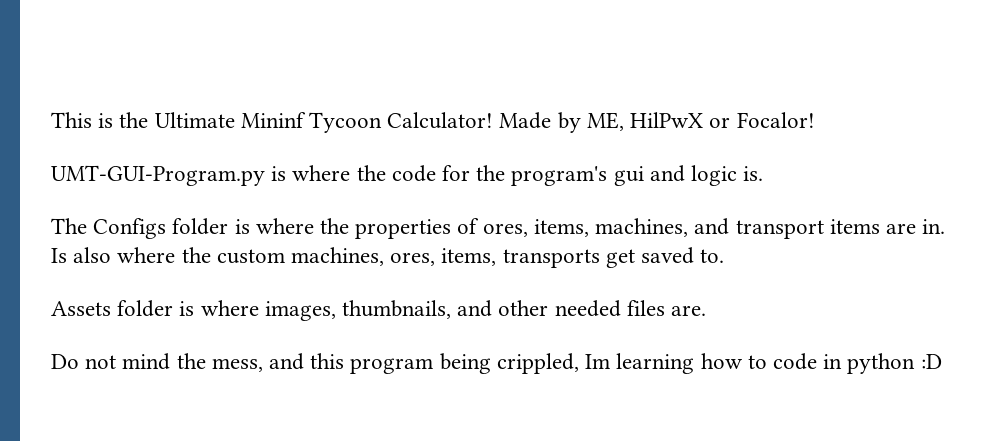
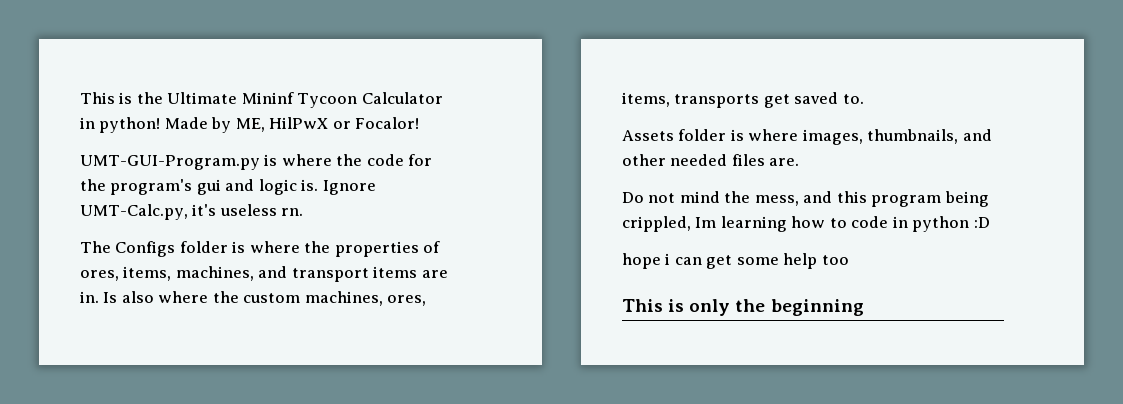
- This is the Ultimate Mininf Tycoon Calculator!
+ This is the Ultimate Mininf Tycoon Calculator in python!
+ Ignore UMT-Calc.py, it's useless rn.
+ hope i can get some help too
+ This is only the beginning

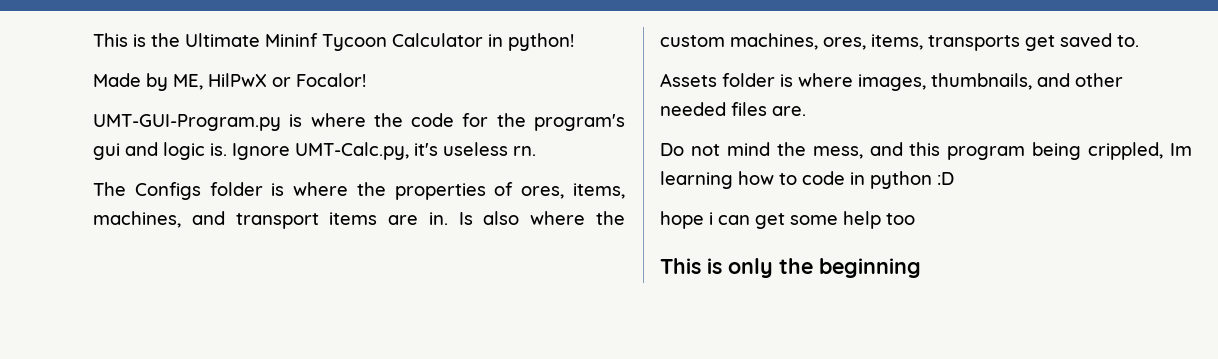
- This is the Ultimate Mininf Tycoon Calculator in python! Made by ME, HilPwX or Focalor!
+ This is the Ultimate Mininf Tycoon Calculator in python!
+ Made by ME, HilPwX or Focalor!

